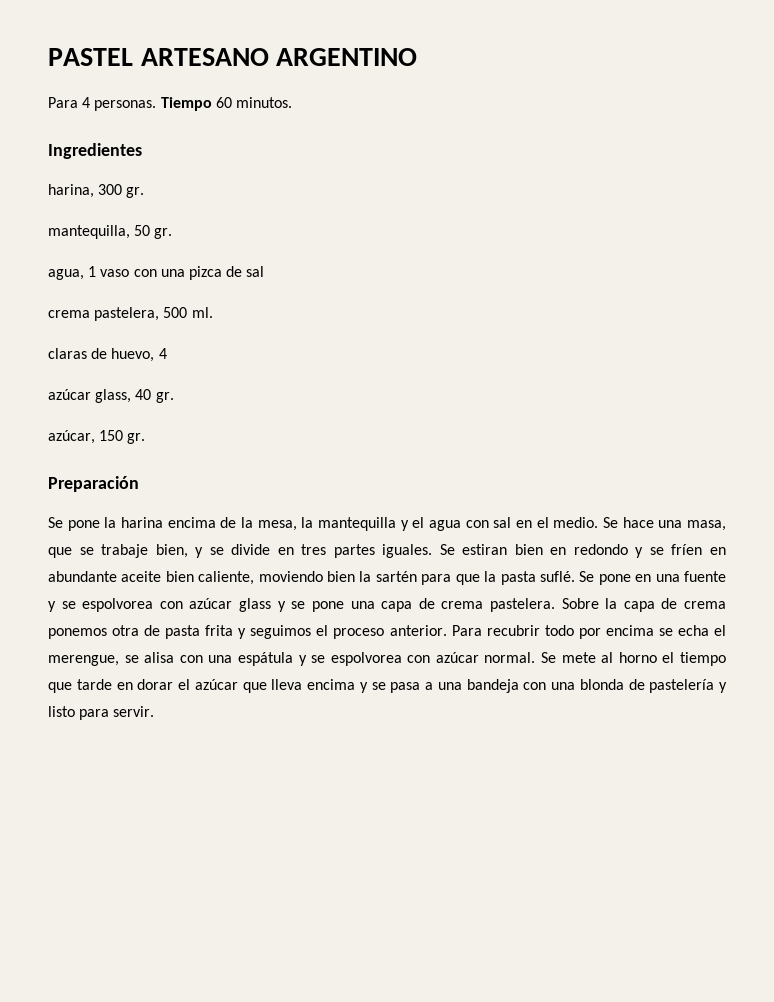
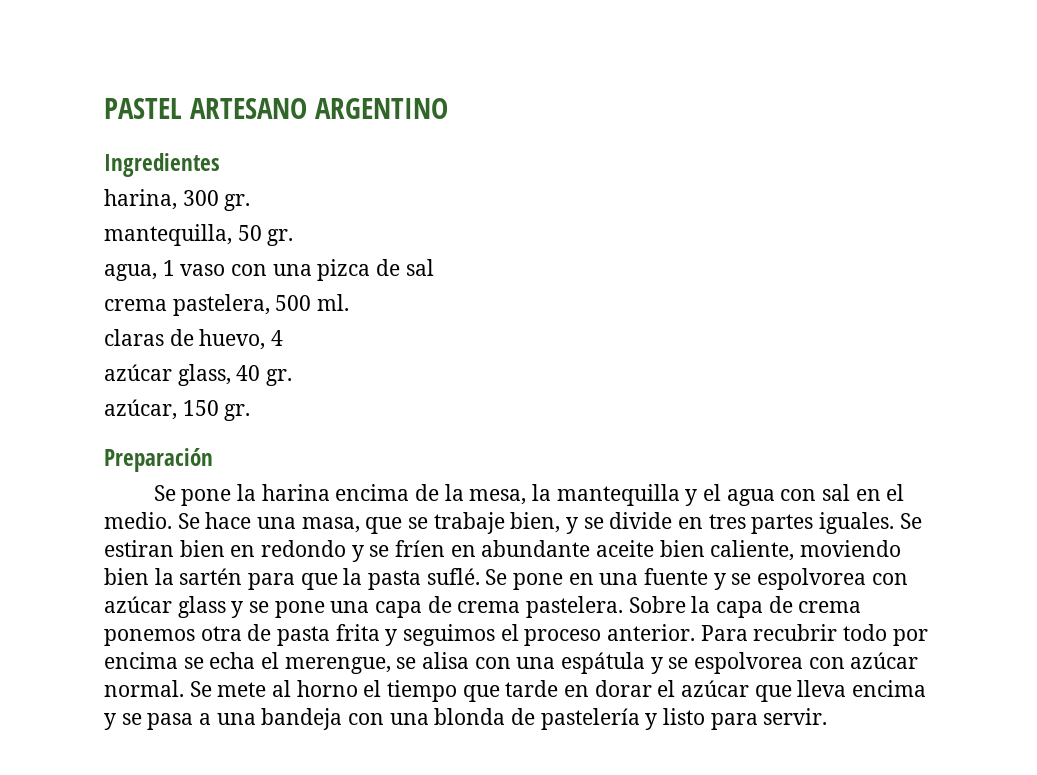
- Para 4 personas. Tiempo 60 minutos.

